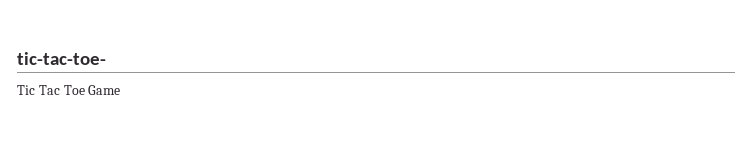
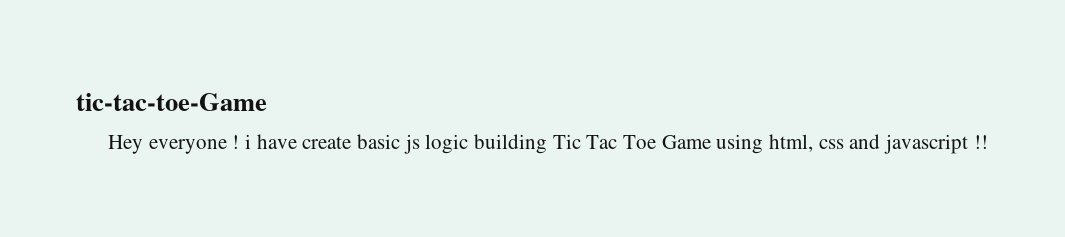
- tic-tac-toe-
- Tic Tac Toe Game
+ tic-tac-toe-Game
+ Hey everyone ! i have create basic js logic building Tic Tac Toe Game using html, css and javascript !!

